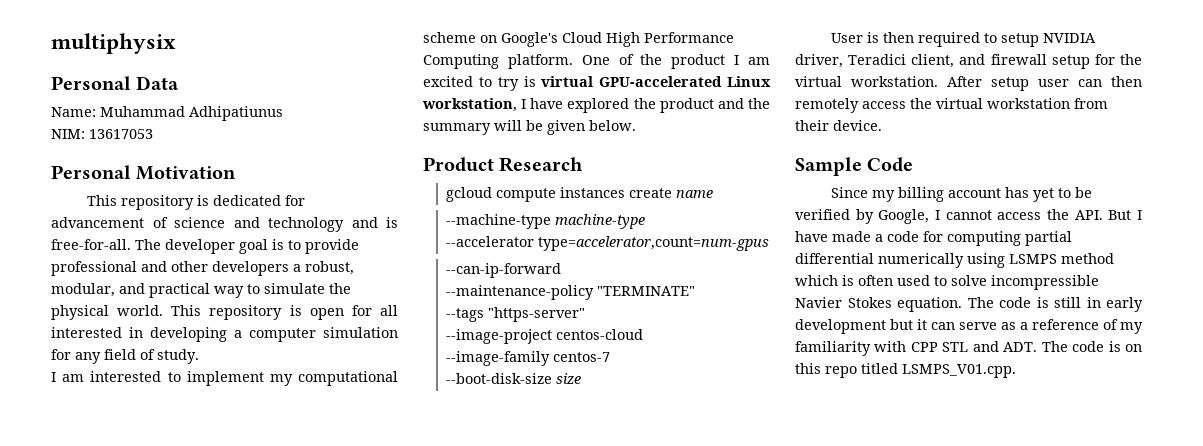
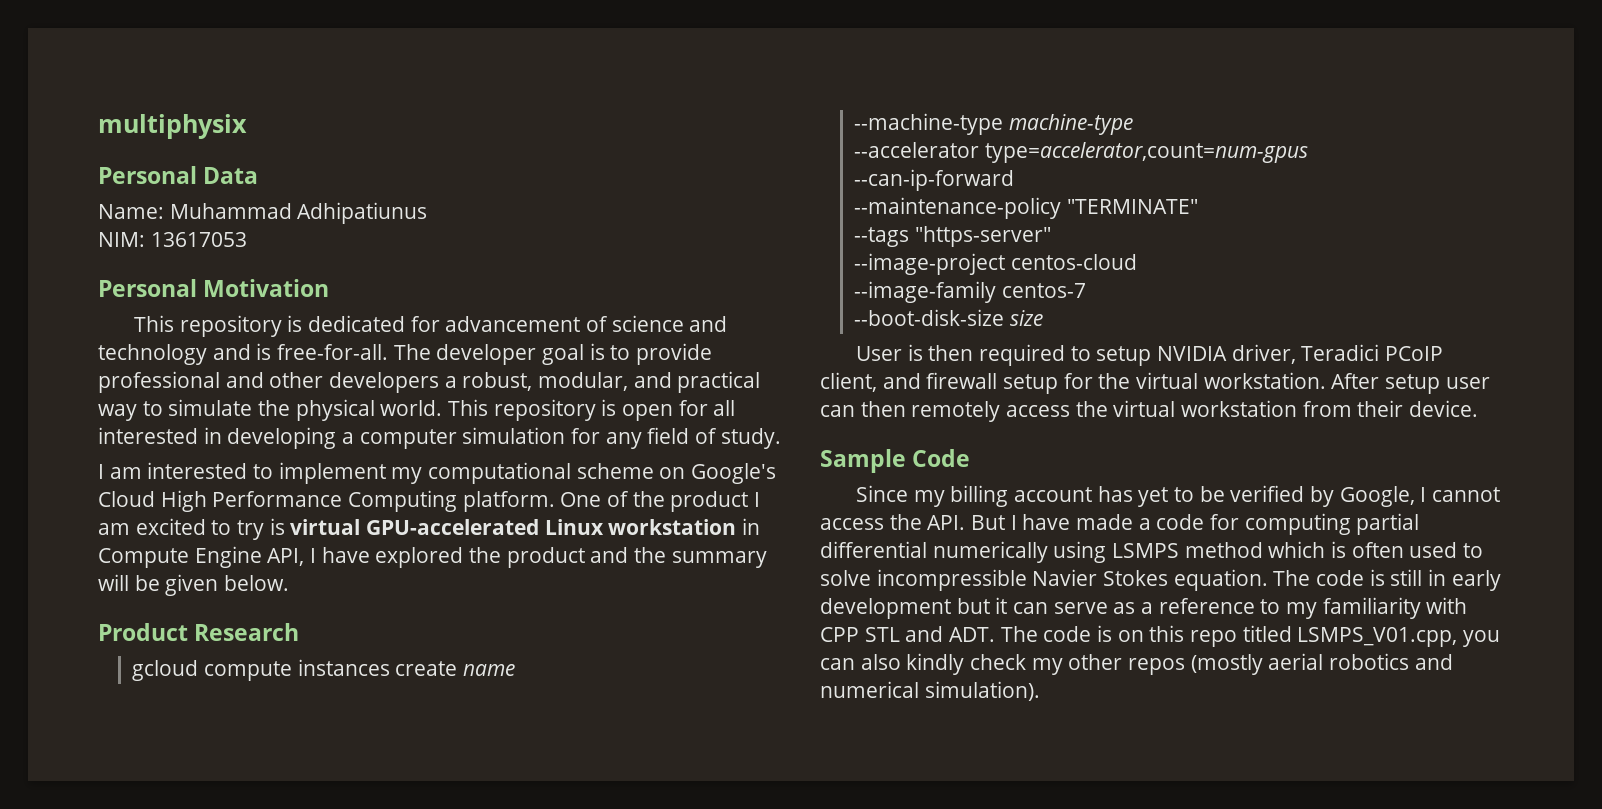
- One of the product I am excited to try is virtual GPU-accelerated Linux workstation, I have explored the product and the summary will be given below.
+ One of the product I am excited to try is virtual GPU-accelerated Linux workstation in Compute Engine API, I have explored the product and the summary will be given below.
- User is then required to setup NVIDIA driver, Teradici client, and firewall setup for the virtual workstation.
+ User is then required to setup NVIDIA driver, Teradici PCoIP client, and firewall setup for the virtual workstation.
- The code is still in early development but it can serve as a reference of my familiarity with CPP STL and ADT. The code is on this repo titled LSMPS_V01.cpp.
+ The code is still in early development but it can serve as a reference to my familiarity with CPP STL and ADT. The code is on this repo titled LSMPS_V01.cpp, you can also kindly check my other repos (mostly aerial robotics and numerical simulation).

